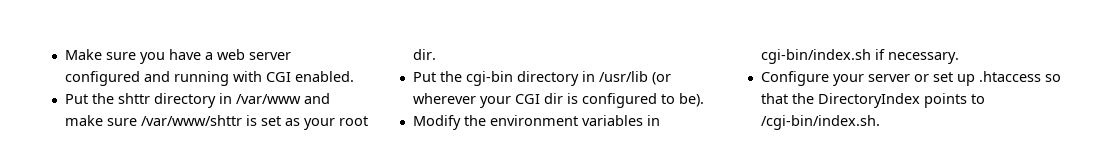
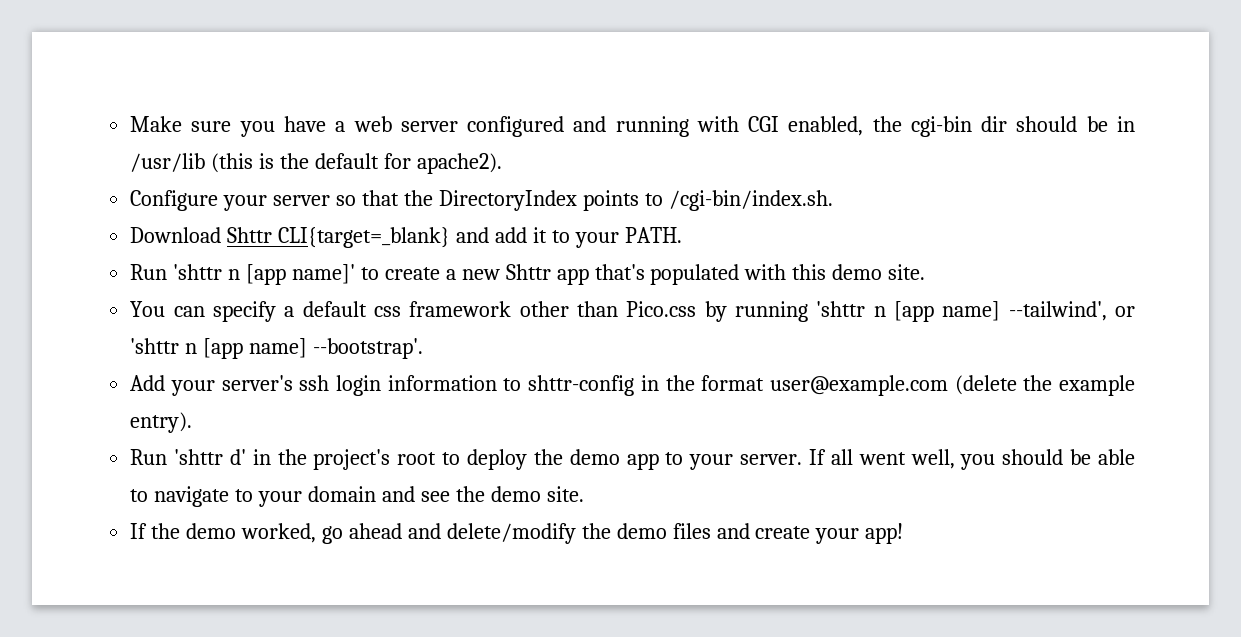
- Make sure you have a web server configured and running with CGI enabled.
- Put the shttr directory in /var/www and make sure /var/www/shttr is set as your root dir.
- Put the cgi-bin directory in /usr/lib (or wherever your CGI dir is configured to be).
- Modify the environment variables in cgi-bin/index.sh if necessary.
+ Make sure you have a web server configured and running with CGI enabled, the cgi-bin dir should be in /usr/lib (this is the default for apache2).
- Configure your server or set up .htaccess so that the DirectoryIndex points to /cgi-bin/index.sh.
+ Configure your server so that the DirectoryIndex points to /cgi-bin/index.sh.
+ Download Shttr CLI{target=_blank} and add it to your PATH.
+ Run 'shttr n [app name]' to create a new Shttr app that's populated with this demo site.
+ You can specify a default css framework other than Pico.css by running 'shttr n [app name] --tailwind', or 'shttr n [app name] --bootstrap'.
+ Add your server's ssh login information to shttr-config in the format user@example.com (delete the example entry).
+ Run 'shttr d' in the project's root to deploy the demo app to your server. If all went well, you should be able to navigate to your domain and see the demo site.
+ If the demo worked, go ahead and delete/modify the demo files and create your app!

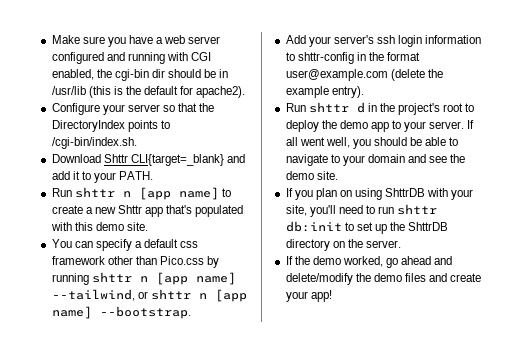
- Run 'shttr n [app name]' to create a new Shttr app that's populated with this demo site.
+ Run shttr n [app name] to create a new Shttr app that's populated with this demo site.
- You can specify a default css framework other than Pico.css by running 'shttr n [app name] --tailwind', or 'shttr n [app name] --bootstrap'.
+ You can specify a default css framework other than Pico.css by running shttr n [app name] --tailwind, or shttr n [app name] --bootstrap.
- Run 'shttr d' in the project's root to deploy the demo app to your server.
+ Run shttr d in the project's root to deploy the demo app to your server.
+ If you plan on using ShttrDB with your site, you'll need to run shttr db:init to set up the ShttrDB directory on the server.

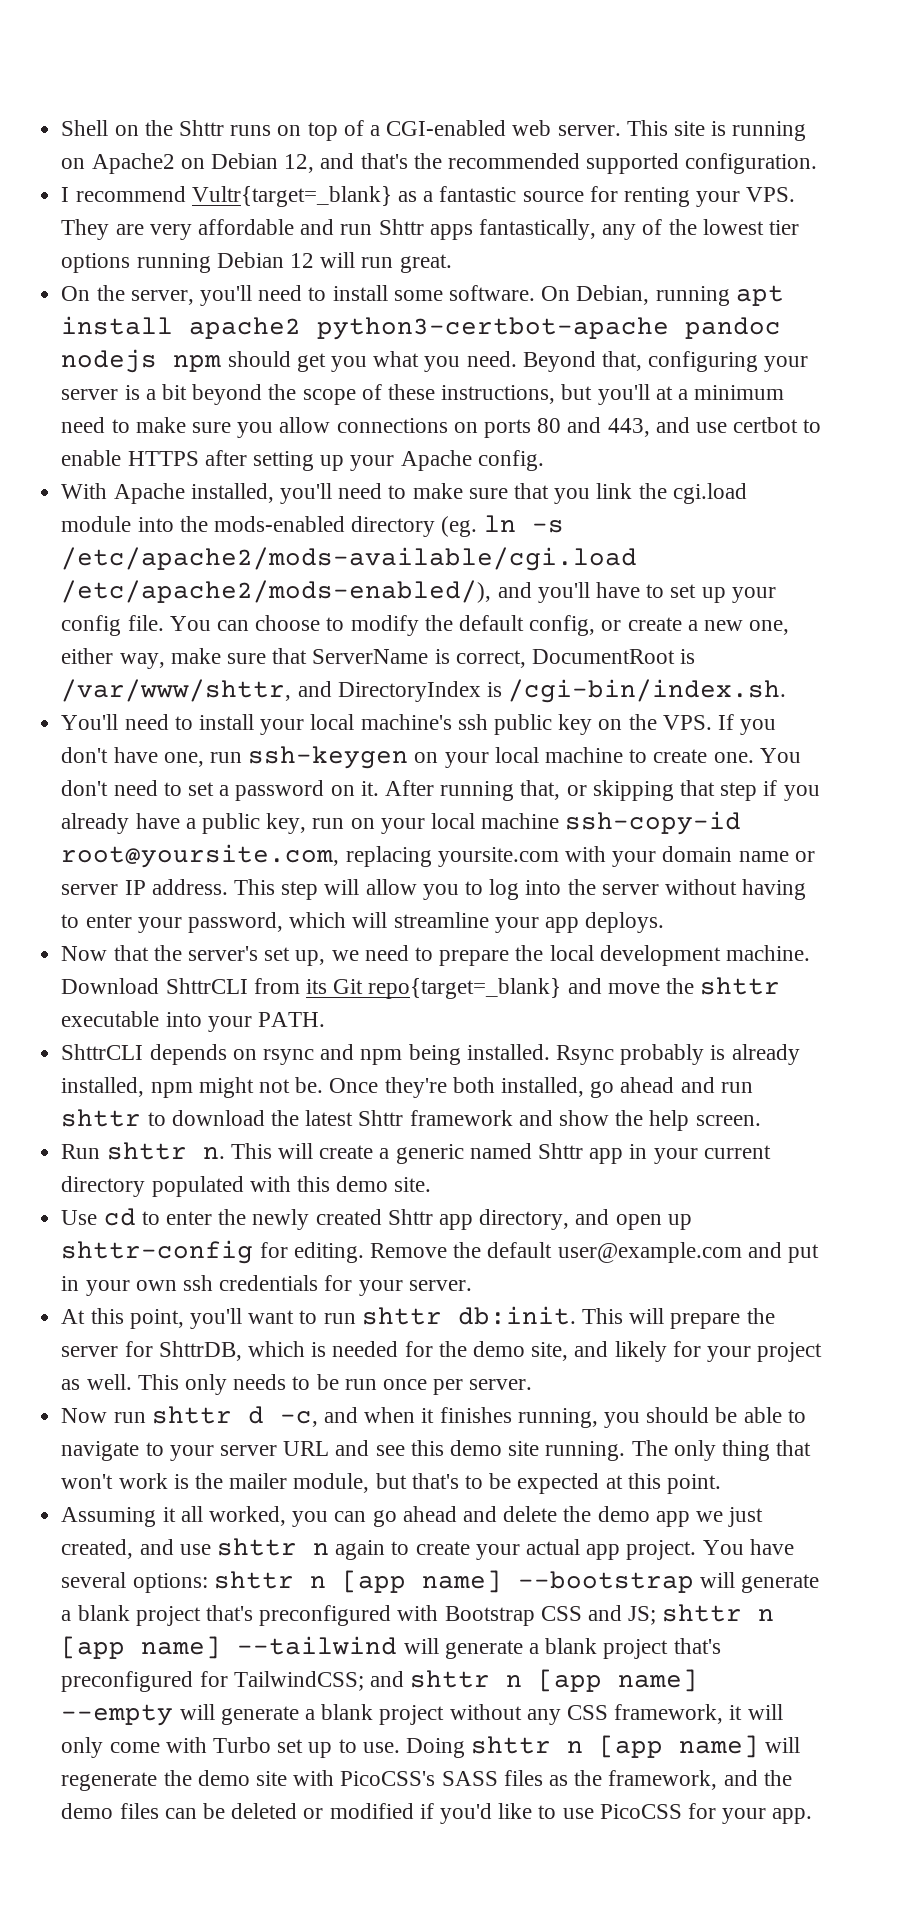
- Make sure you have a web server configured and running with CGI enabled, the cgi-bin dir should be in /usr/lib (this is the default for apache2).
- Configure your server so that the DirectoryIndex points to /cgi-bin/index.sh.
- Download Shttr CLI{target=_blank} and add it to your PATH.
- Run shttr n [app name] to create a new Shttr app that's populated with this demo site.
+ Shell on the Shttr runs on top of a CGI-enabled web server. This site is running on Apache2 on Debian 12, and that's the recommended supported configuration.
+ I recommend Vultr{target=_blank} as a fantastic source for renting your VPS. They are very affordable and run Shttr apps fantastically, any of the lowest tier options running Debian 12 will run great.
+ On the server, you'll need to install some software. On Debian, running apt install apache2 python3-certbot-apache pandoc nodejs npm should get you what you need. Beyond that, configuring your server is a bit beyond the scope of these instructions, but you'll at a minimum need to make sure you allow connections on ports 80 and 443, and use certbot to enable HTTPS after setting up your Apache config.
+ With Apache installed, you'll need to make sure that you link the cgi.load module into the mods-enabled directory (eg. ln -s /etc/apache2/mods-available/cgi.load /etc/apache2/mods-enabled/), and you'll have to set up your config file. You can choose to modify the default config, or create a new one, either way, make sure that ServerName is correct, DocumentRoot is /var/www/shttr, and DirectoryIndex is /cgi-bin/index.sh.
+ You'll need to install your local machine's ssh public key on the VPS. If you don't have one, run ssh-keygen on your local machine to create one. You don't need to set a password on it. After running that, or skipping that step if you already have a public key, run on your local machine ssh-copy-id root@yoursite.com, replacing yoursite.com with your domain name or server IP address. This step will allow you to log into the server without having to enter your password, which will streamline your app deploys.
+ Now that the server's set up, we need to prepare the local development machine. Download ShttrCLI from its Git repo{target=_blank} and move the shttr executable into your PATH.
+ ShttrCLI depends on rsync and npm being installed. Rsync probably is already installed, npm might not be. Once they're both installed, go ahead and run shttr to download the latest Shttr framework and show the help screen.
+ Run shttr n. This will create a generic named Shttr app in your current directory populated with this demo site.
- You can specify a default css framework other than Pico.css by running shttr n [app name] --tailwind, or shttr n [app name] --bootstrap.
- Add your server's ssh login information to shttr-config in the format user@example.com (delete the example entry).
- Run shttr d in the project's root to deploy the demo app to your server. If all went well, you should be able to navigate to your domain and see the demo site.
- If you plan on using ShttrDB with your site, you'll need to run shttr db:init to set up the ShttrDB directory on the server.
- If the demo worked, go ahead and delete/modify the demo files and create your app!
+ Use cd to enter the newly created Shttr app directory, and open up shttr-config for editing. Remove the default user@example.com and put in your own ssh credentials for your server.
+ At this point, you'll want to run shttr db:init. This will prepare the server for ShttrDB, which is needed for the demo site, and likely for your project as well. This only needs to be run once per server.
+ Now run shttr d -c, and when it finishes running, you should be able to navigate to your server URL and see this demo site running. The only thing that won't work is the mailer module, but that's to be expected at this point.
+ Assuming it all worked, you can go ahead and delete the demo app we just created, and use shttr n again to create your actual app project. You have several options: shttr n [app name] --bootstrap will generate a blank project that's preconfigured with Bootstrap CSS and JS; shttr n [app name] --tailwind will generate a blank project that's preconfigured for TailwindCSS; and shttr n [app name] --empty will generate a blank project without any CSS framework, it will only come with Turbo set up to use. Doing shttr n [app name] will regenerate the demo site with PicoCSS's SASS files as the framework, and the demo files can be deleted or modified if you'd like to use PicoCSS for your app.

